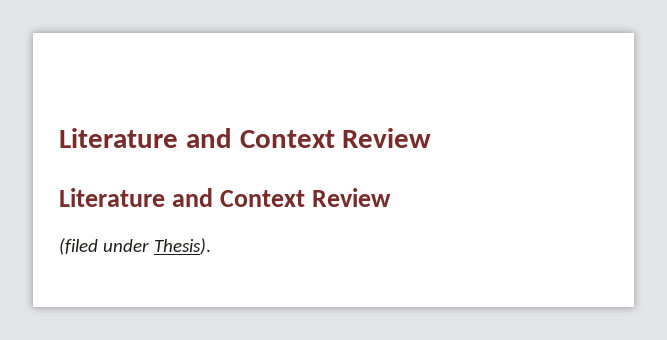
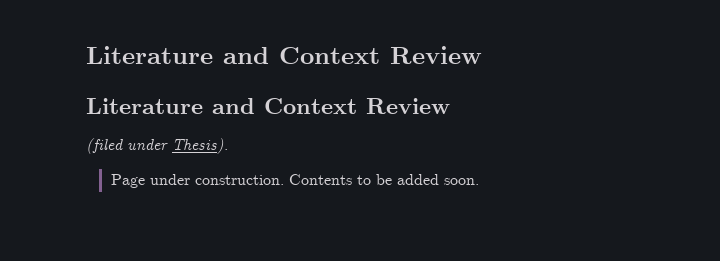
+ Page under construction. Contents to be added soon.

